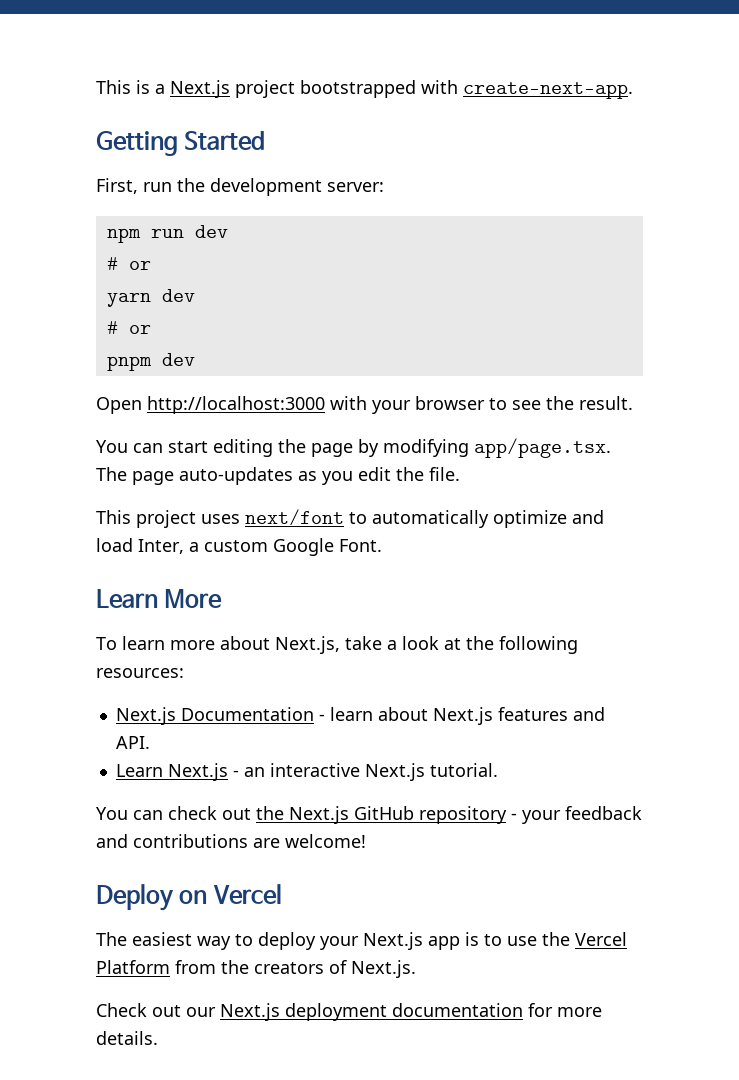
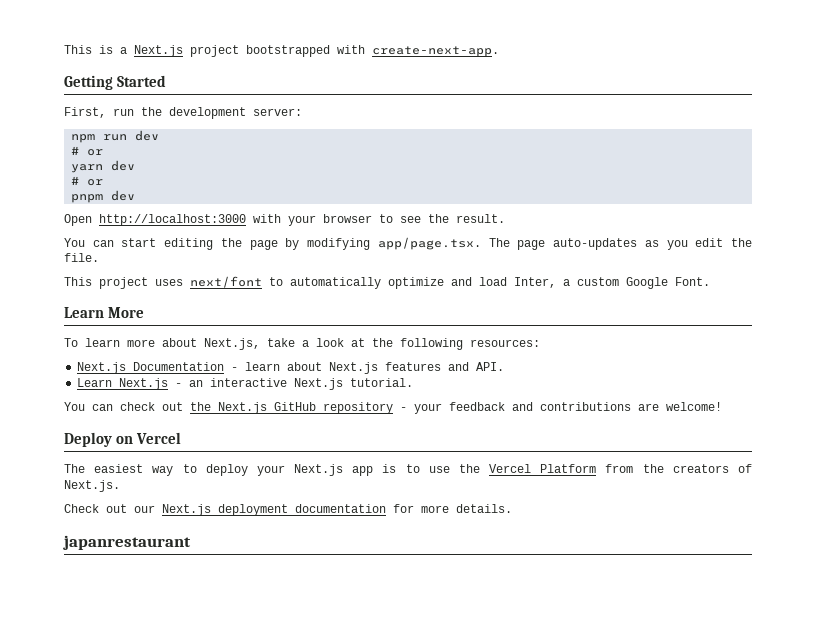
+ japanrestaurant

